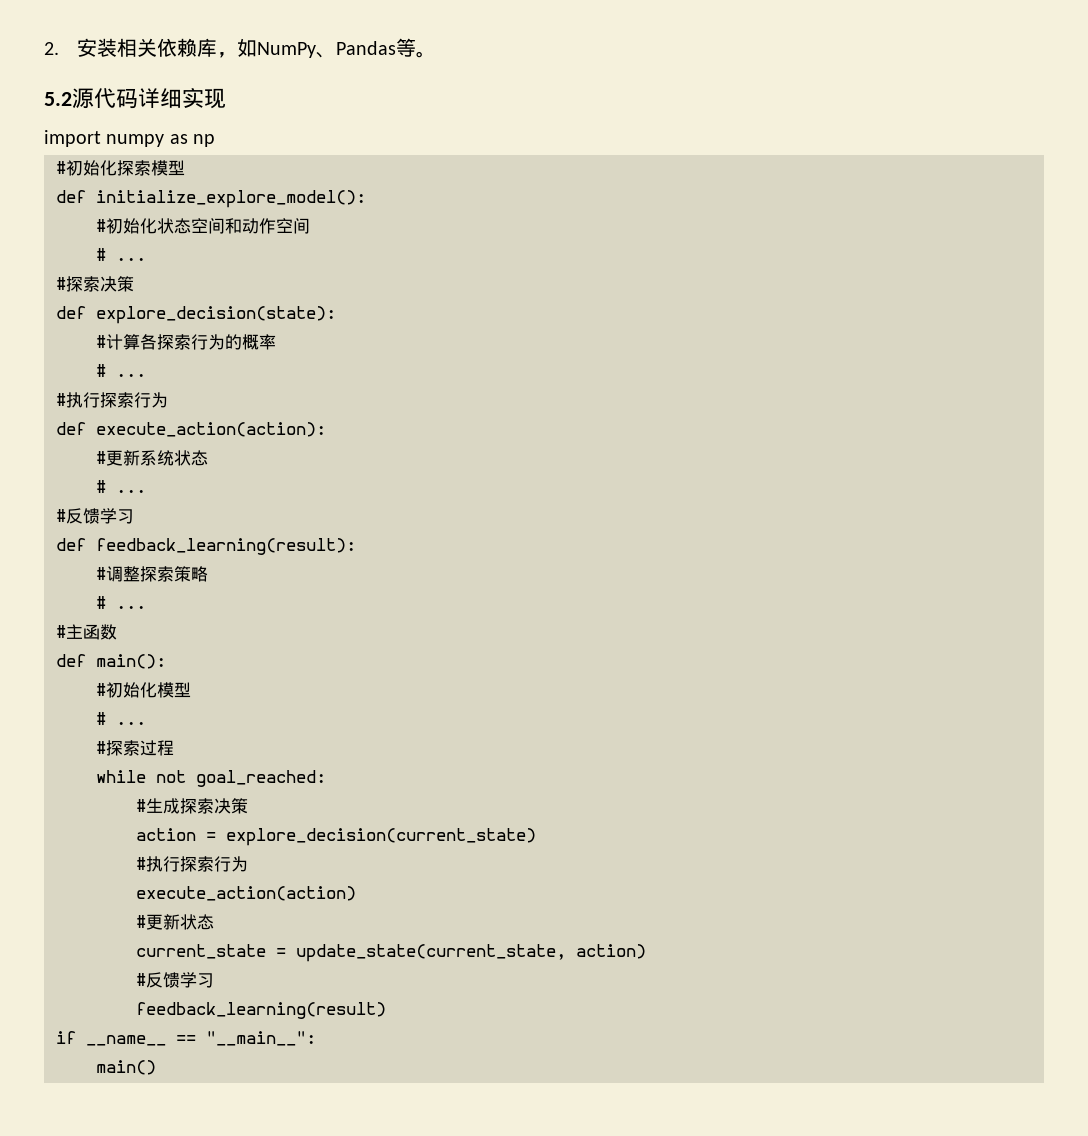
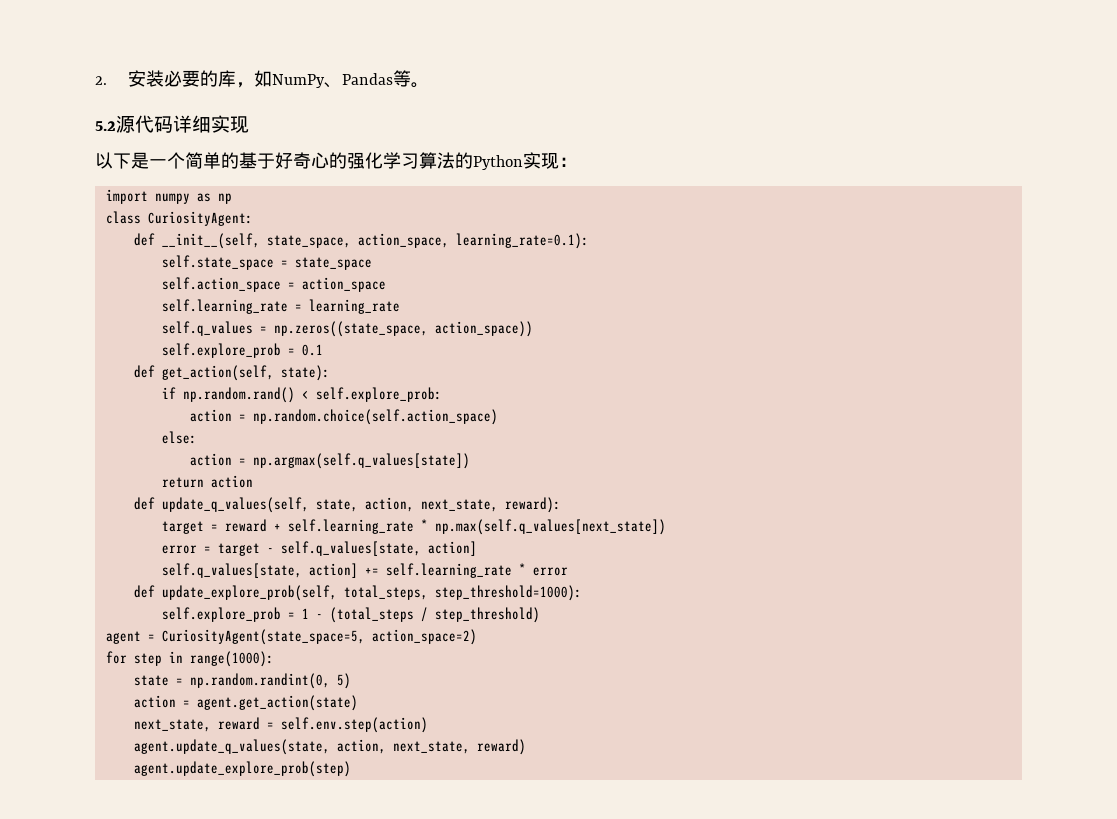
- 2.安装相关依赖库，如NumPy、Pandas等。
+ 2.安装必要的库，如NumPy、Pandas等。
+ 以下是一个简单的基于好奇心的强化学习算法的Python实现：
  import numpy as np
- #初始化探索模型
- def initialize_explore_model():
- #初始化状态空间和动作空间
- # ...
- #探索决策
- def explore_decision(state):
- #计算各探索行为的概率
- # ...
- #执行探索行为
- def execute_action(action):
- #更新系统状态
- # ...
- #反馈学习
- def feedback_learning(result):
- #调整探索策略
- # ...
- #主函数
- def main():
- #初始化模型
- # ...
- #探索过程
- while not goal_reached:
- #生成探索决策
- action = explore_decision(current_state)
- #执行探索行为
- execute_action(action)
- #更新状态
- current_state = update_state(current_state, action)
- #反馈学习
- feedback_learning(result)
- if __name__ == "__main__":
- main()
+ class CuriosityAgent:
+ def __init__(self, state_space, action_space, learning_rate=0.1):
+ self.state_space = state_space
+ self.action_space = action_space
+ self.learning_rate = learning_rate
+ self.q_values = np.zeros((state_space, action_space))
+ self.explore_prob = 0.1
+ def get_action(self, state):
+ if np.random.rand() < self.explore_prob:
+ action = np.random.choice(self.action_space)
+ else:
+ action = np.argmax(self.q_values[state])
+ return action
+ def update_q_values(self, state, action, next_state, reward):
+ target = reward + self.learning_rate * np.max(self.q_values[next_state])
+ error = target - self.q_values[state, action]
+ self.q_values[state, action] += self.learning_rate * error
+ def update_explore_prob(self, total_steps, step_threshold=1000):
+ self.explore_prob = 1 - (total_steps / step_threshold)
+ agent = CuriosityAgent(state_space=5, action_space=2)
+ for step in range(1000):
+ state = np.random.randint(0, 5)
+ action = agent.get_action(state)
+ next_state, reward = self.env.step(action)
+ agent.update_q_values(state, action, next_state, reward)
+ agent.update_explore_prob(step)

